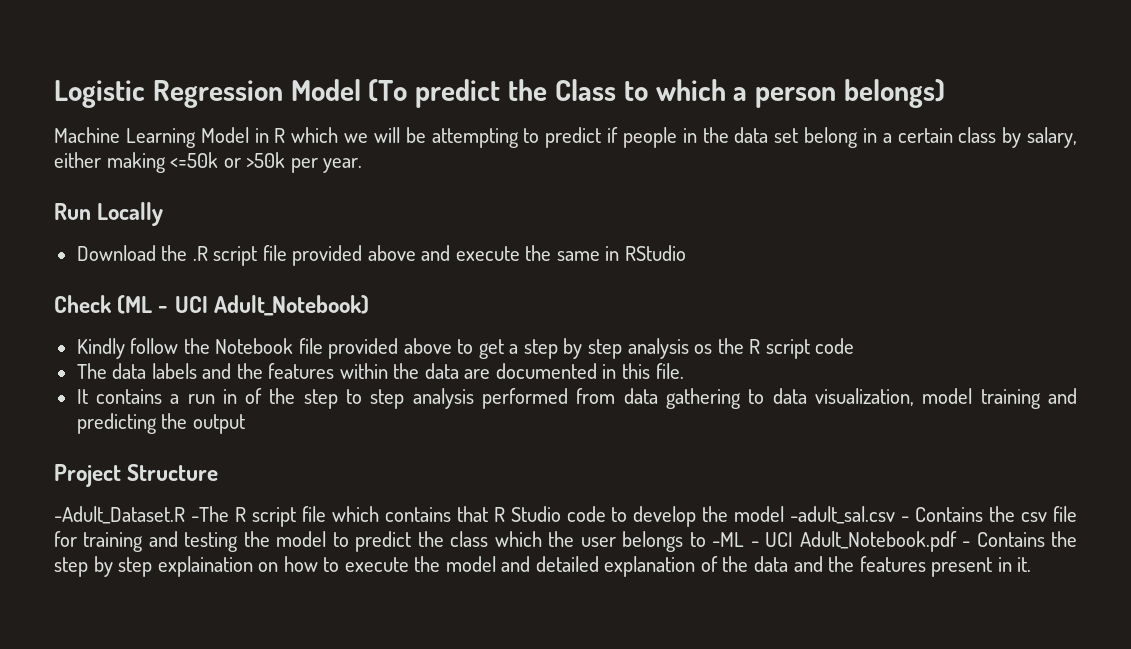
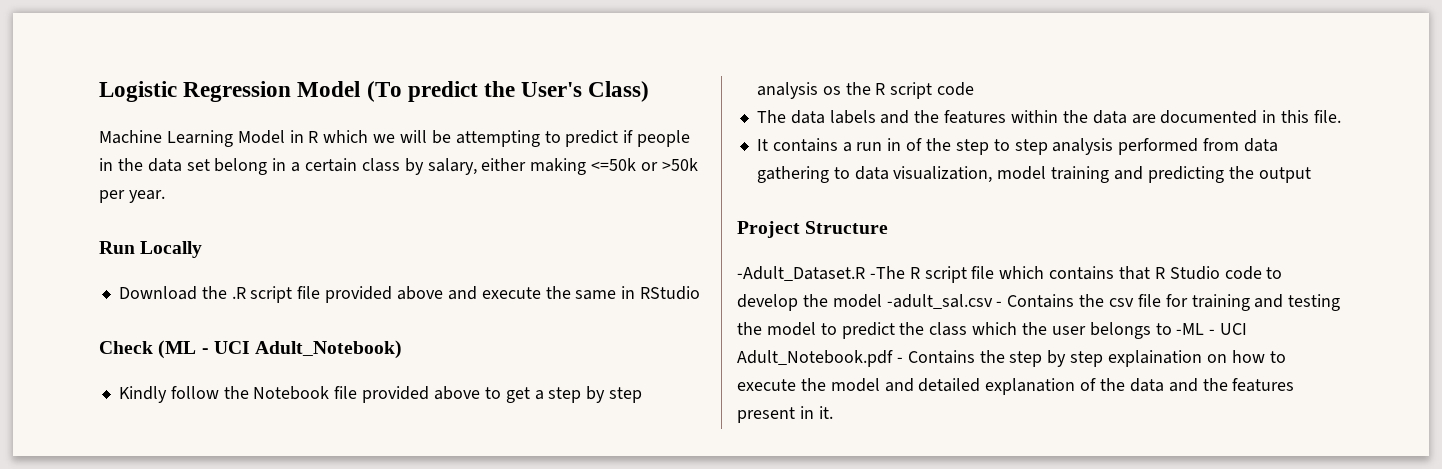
- Logistic Regression Model (To predict the Class to which a person belongs)
+ Logistic Regression Model (To predict the User's Class)

